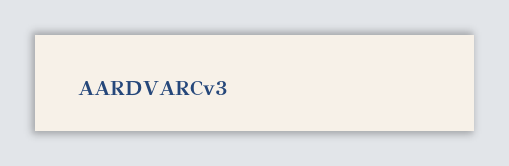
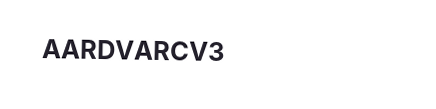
- AARDVARCv3
+ AARDVARCV3

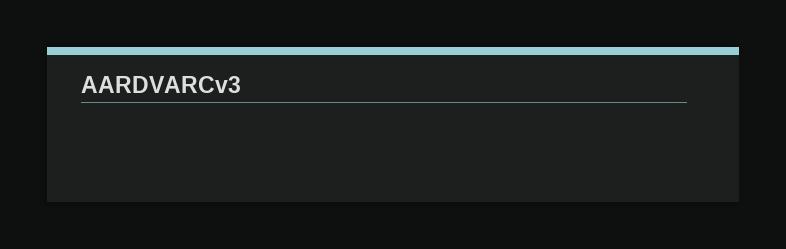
- AARDVARCV3
+ AARDVARCv3

